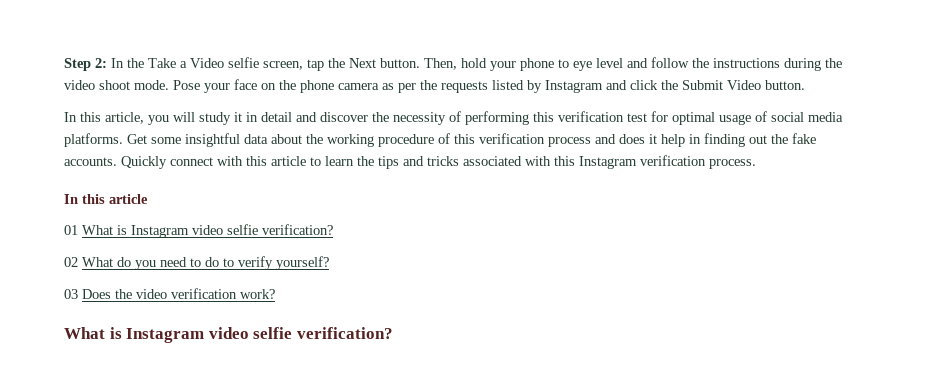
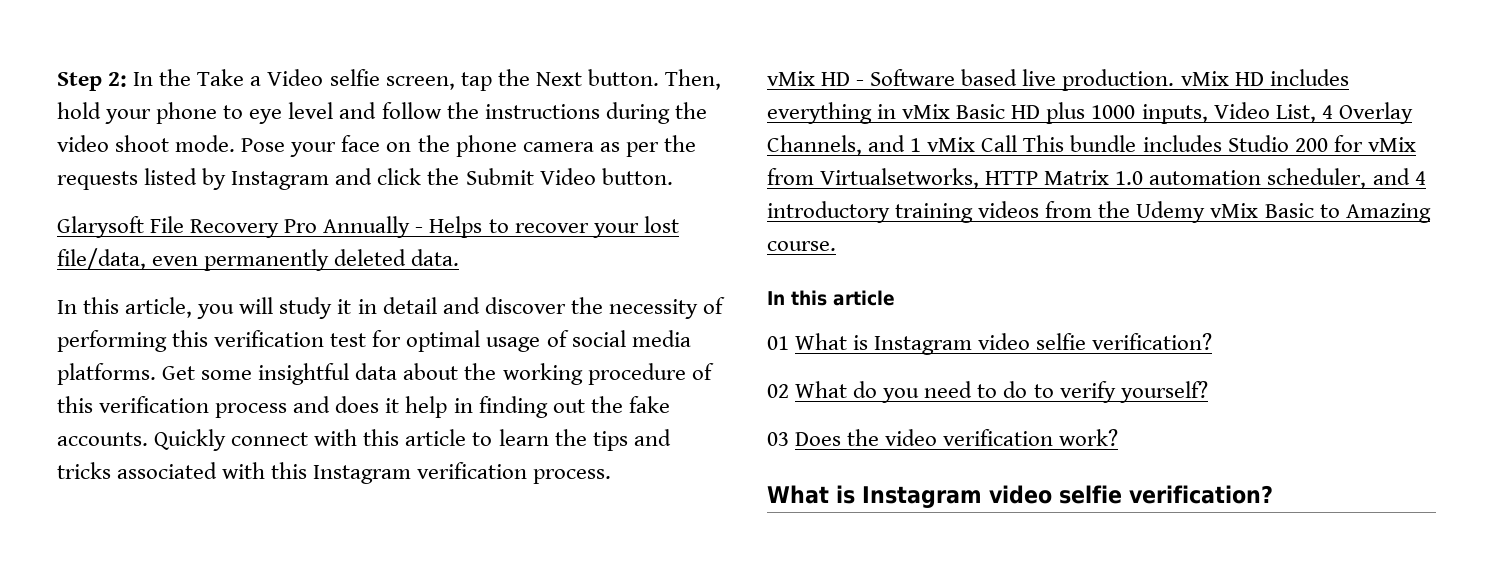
+ Glarysoft File Recovery Pro Annually - Helps to recover your lost file/data, even permanently deleted data.
+ vMix HD - Software based live production. vMix HD includes everything in vMix Basic HD plus 1000 inputs, Video List, 4 Overlay Channels, and 1 vMix Call This bundle includes Studio 200 for vMix from Virtualsetworks, HTTP Matrix 1.0 automation scheduler, and 4 introductory training videos from the Udemy vMix Basic to Amazing course.

